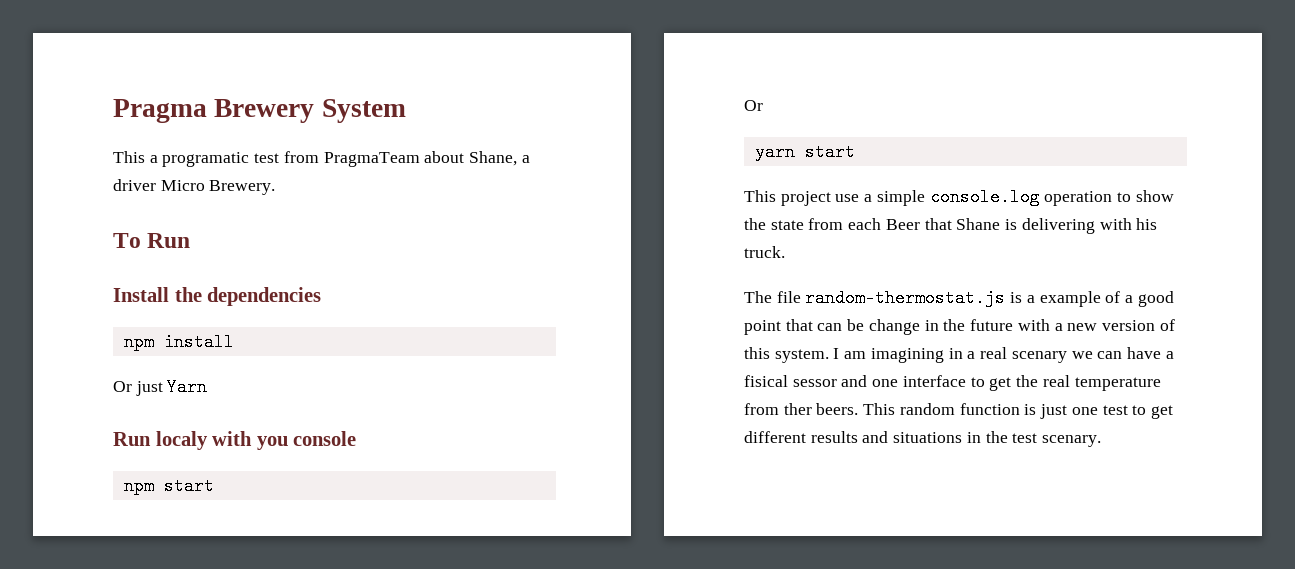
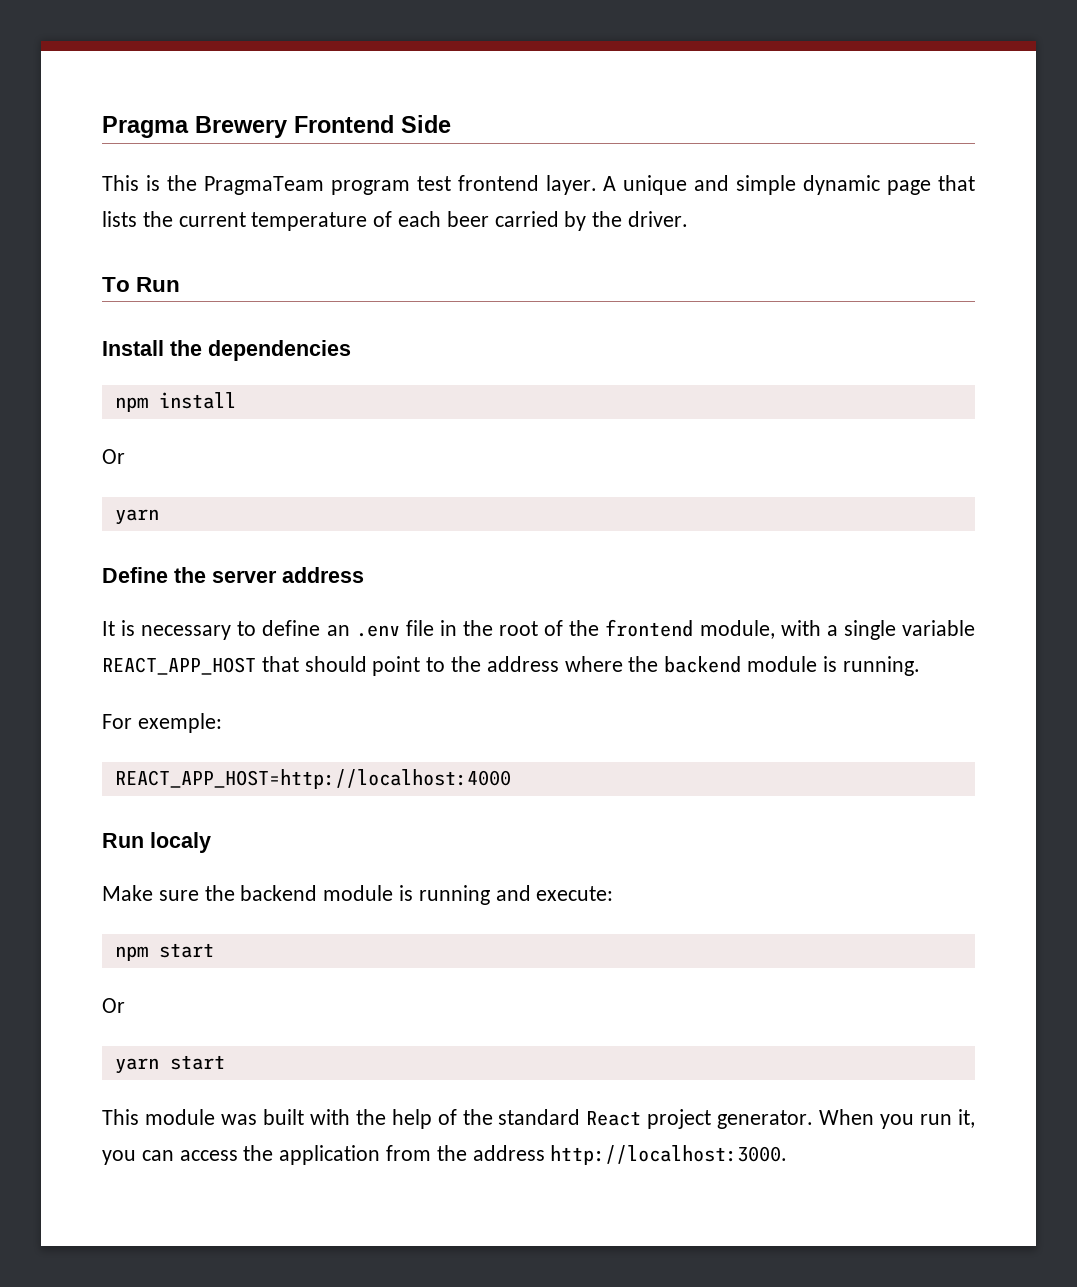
- Pragma Brewery System
- This a programatic test from PragmaTeam about Shane, a driver Micro Brewery.
+ Pragma Brewery Frontend Side
+ This is the PragmaTeam program test frontend layer. A unique and simple dynamic page that lists the current temperature of each beer carried by the driver.
  npm install
- Or just Yarn
- Run localy with you console
+ Or
+ yarn
+ Define the server address
+ It is necessary to define an .env file in the root of the frontend module, with a single variable REACT_APP_HOST that should point to the address where the backend module is running.
+ For exemple:
+ REACT_APP_HOST=http://localhost:4000
+ Run localy
+ Make sure the backend module is running and execute:
- This project use a simple console.log operation to show the state from each Beer that Shane is delivering with his truck.
- The file random-thermostat.js is a example of a good point that can be change in the future with a new version of this system. I am imagining in a real scenary we can have a fisical sessor and one interface to get the real temperature from ther beers. This random function is just one test to get different results and situations in the test scenary.
+ This module was built with the help of the standard React project generator. When you run it, you can access the application from the address http://localhost:3000.

